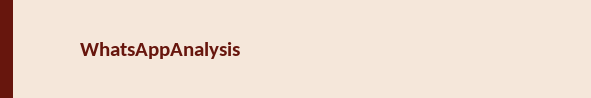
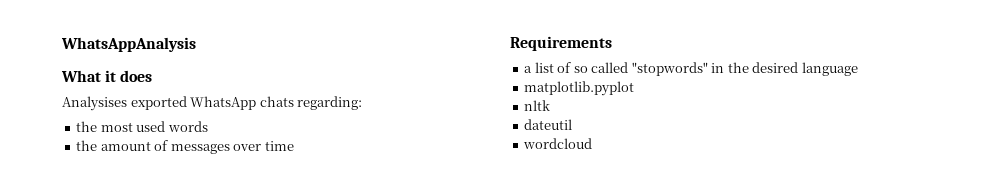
+ What it does
+ Analysises exported WhatsApp chats regarding:
+ the most used words
+ the amount of messages over time
+ Requirements
+ a list of so called "stopwords" in the desired language
+ matplotlib.pyplot
+ nltk
+ dateutil
+ wordcloud

